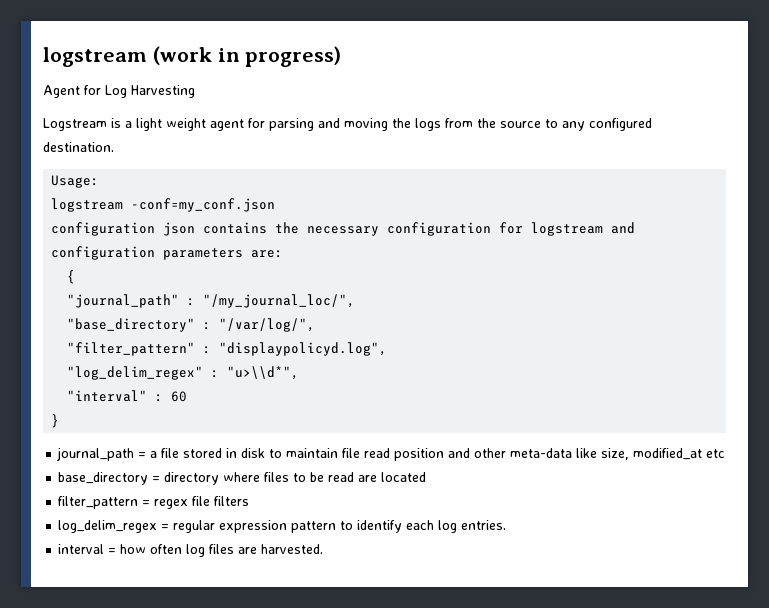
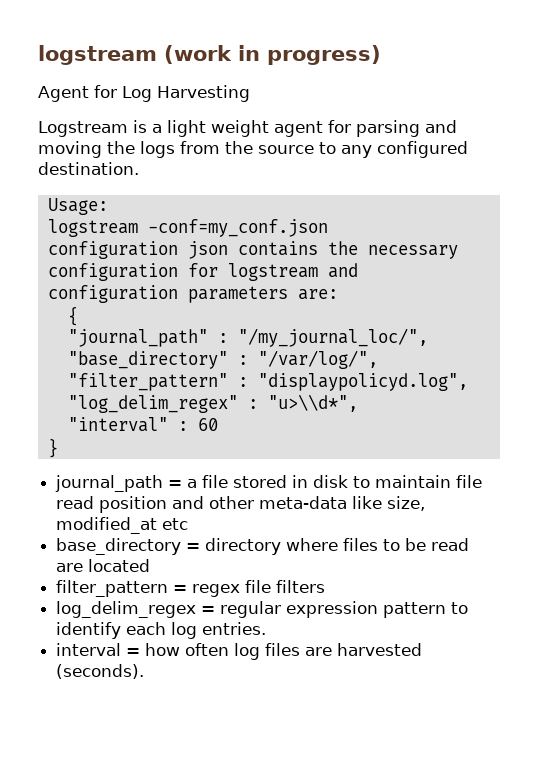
- interval = how often log files are harvested.
+ interval = how often log files are harvested (seconds).

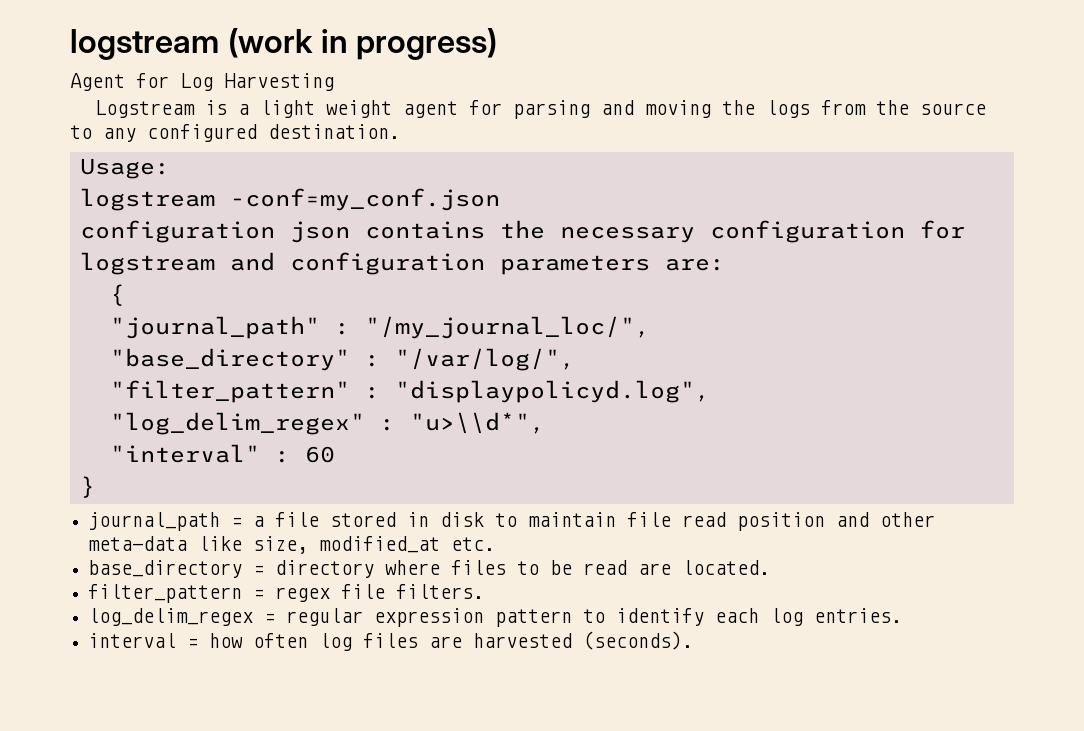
- journal_path = a file stored in disk to maintain file read position and other meta-data like size, modified_at etc
+ journal_path = a file stored in disk to maintain file read position and other meta-data like size, modified_at etc.
- base_directory = directory where files to be read are located
+ base_directory = directory where files to be read are located.
- filter_pattern = regex file filters
+ filter_pattern = regex file filters.

